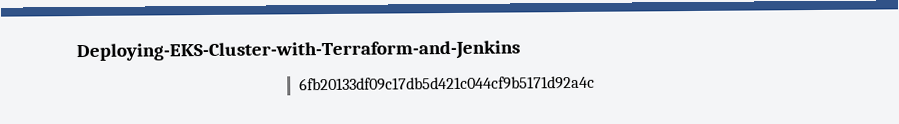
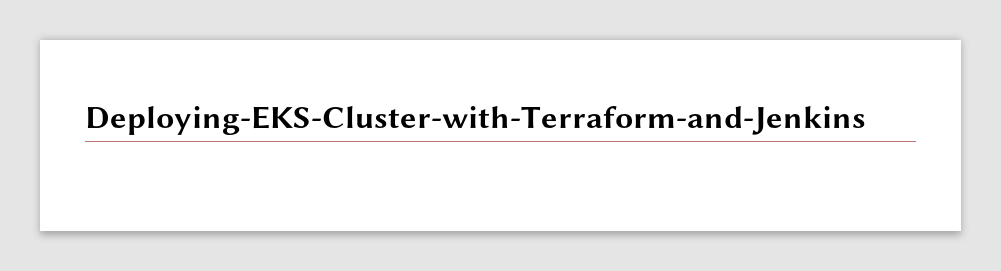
- 6fb20133df09c17db5d421c044cf9b5171d92a4c

